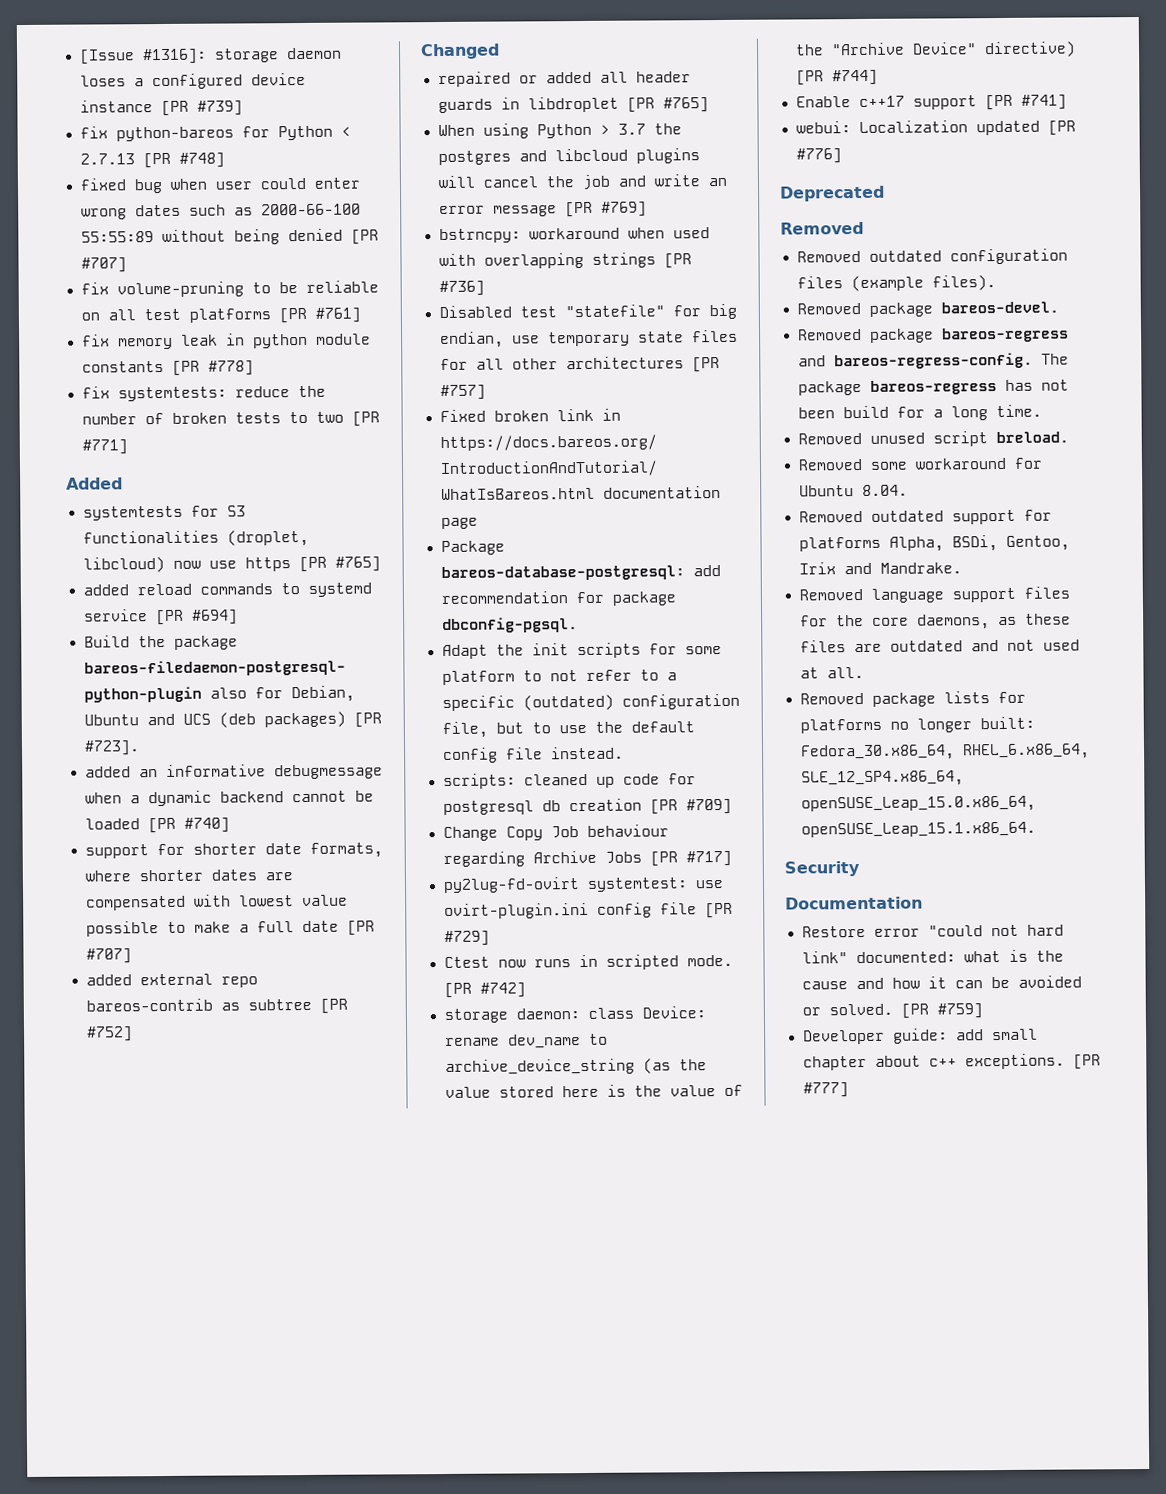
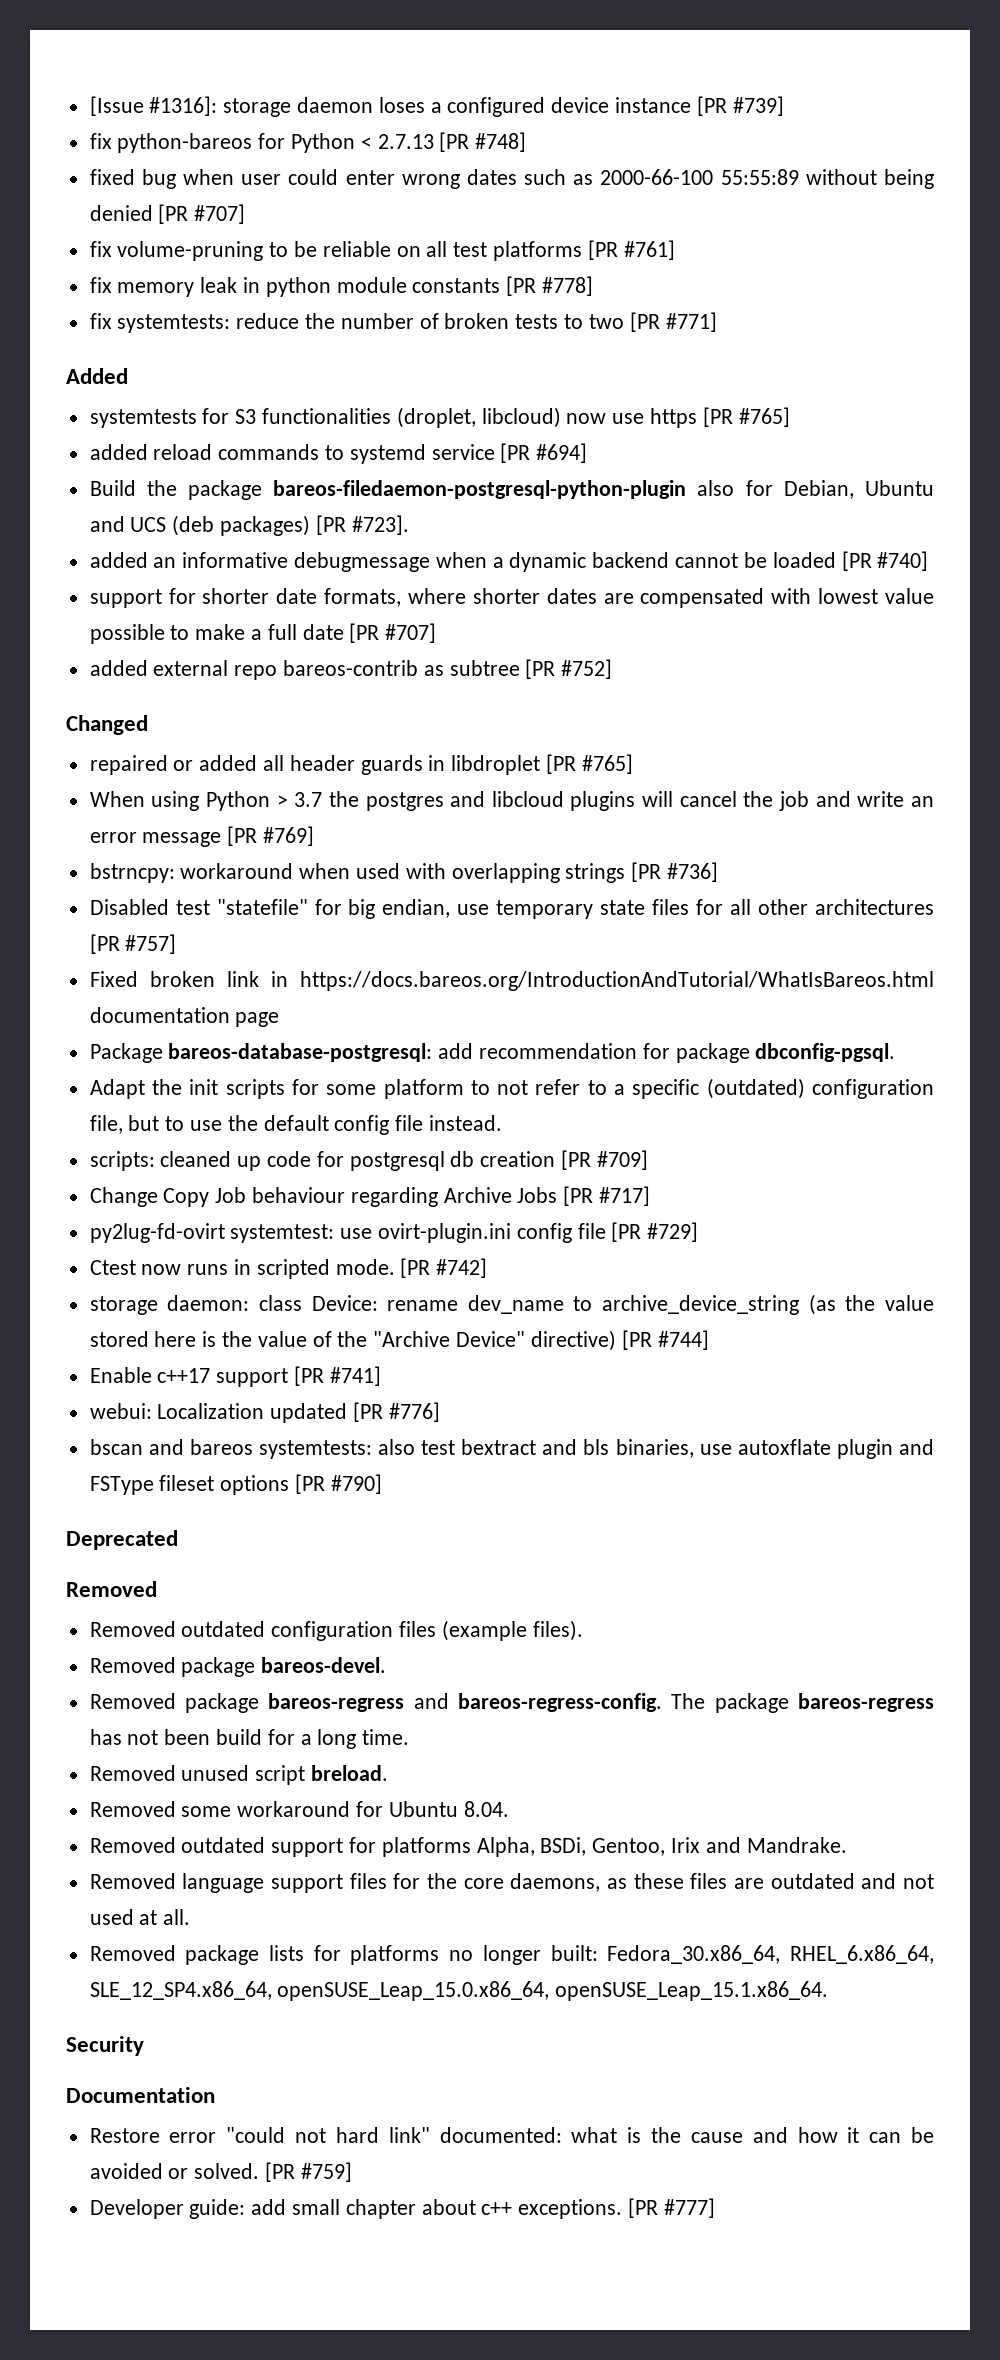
+ bscan and bareos systemtests: also test bextract and bls binaries, use autoxflate plugin and FSType fileset options [PR #790]

